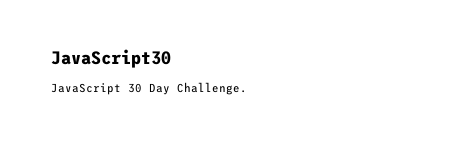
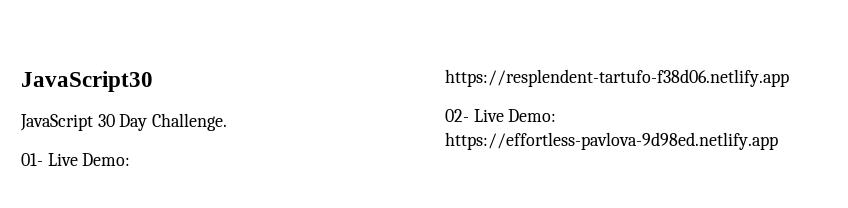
+ 01- Live Demo: https://resplendent-tartufo-f38d06.netlify.app
+ 02- Live Demo: https://effortless-pavlova-9d98ed.netlify.app

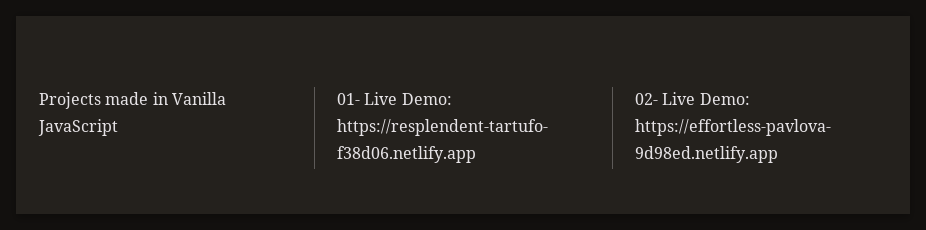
- JavaScript30
- JavaScript 30 Day Challenge.
+ Projects made in Vanilla JavaScript

